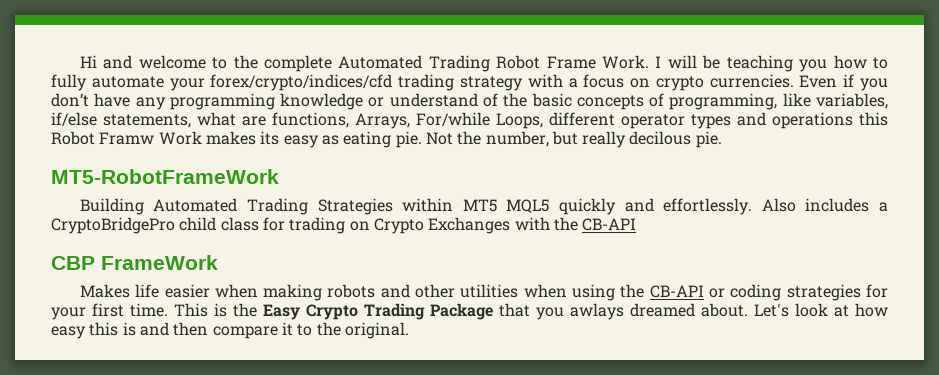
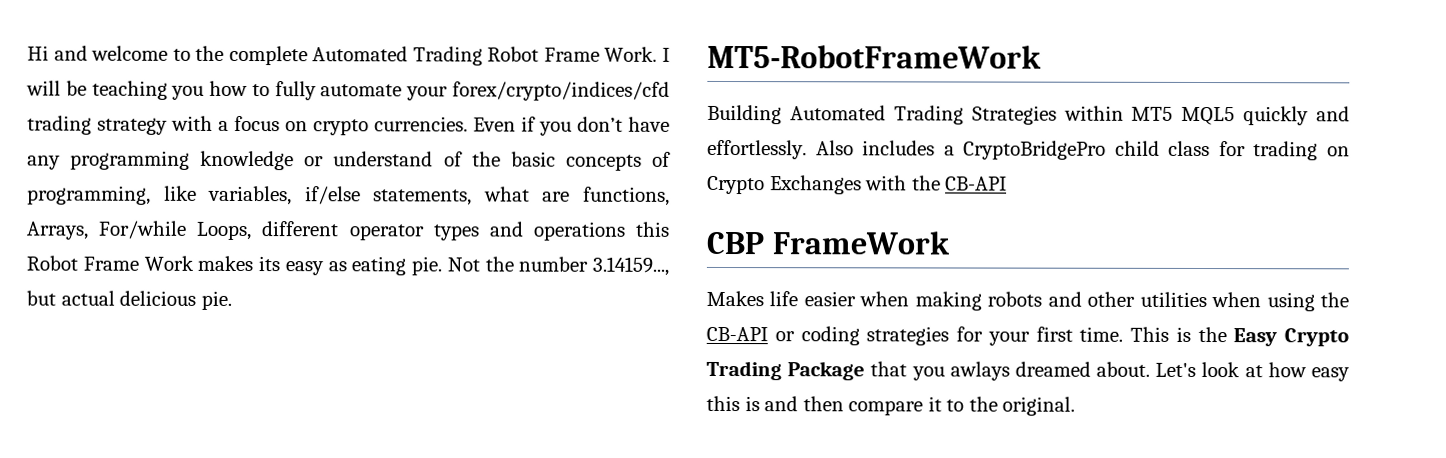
- Even if you don’t have any programming knowledge or understand of the basic concepts of programming, like variables, if/else statements, what are functions, Arrays, For/while Loops, different operator types and operations this Robot Framw Work makes its easy as eating pie.
+ Even if you don’t have any programming knowledge or understand of the basic concepts of programming, like variables, if/else statements, what are functions, Arrays, For/while Loops, different operator types and operations this Robot Frame Work makes its easy as eating pie.
- Not the number, but really decilous pie.
+ Not the number 3.14159..., but actual delicious pie.

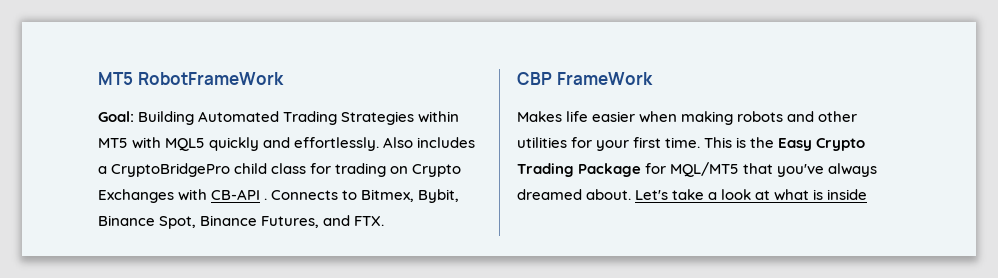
- Hi and welcome to the complete Automated Trading Robot Frame Work. I will be teaching you how to fully automate your forex/crypto/indices/cfd trading strategy with a focus on crypto currencies. Even if you don’t have any programming knowledge or understand of the basic concepts of programming, like variables, if/else statements, what are functions, Arrays, For/while Loops, different operator types and operations this Robot Frame Work makes its easy as eating pie. Not the number 3.14159..., but actual delicious pie.
- MT5-RobotFrameWork
- Building Automated Trading Strategies within MT5 MQL5 quickly and effortlessly.
+ MT5 RobotFrameWork
+ Goal: Building Automated Trading Strategies within MT5 with MQL5 quickly and effortlessly.
- Also includes a CryptoBridgePro child class for trading on Crypto Exchanges with the CB-API
+ Also includes a CryptoBridgePro child class for trading on Crypto Exchanges with CB-API . Connects to Bitmex, Bybit, Binance Spot, Binance Futures, and FTX.
- Makes life easier when making robots and other utilities when using the CB-API or coding strategies for your first time.
+ Makes life easier when making robots and other utilities for your first time.
- This is the Easy Crypto Trading Package that you awlays dreamed about. Let's look at how easy this is and then compare it to the original.
+ This is the Easy Crypto Trading Package for MQL/MT5 that you've always dreamed about. Let's take a look at what is inside

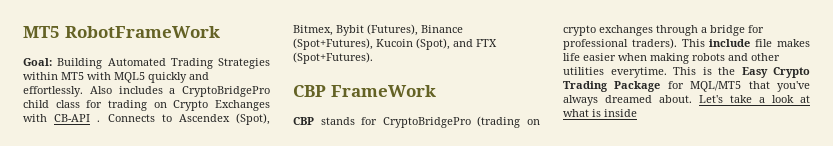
- Connects to Bitmex, Bybit, Binance Spot, Binance Futures, and FTX.
+ Connects to Ascendex (Spot), Bitmex, Bybit (Futures), Binance (Spot+Futures), Kucoin (Spot), and FTX (Spot+Futures).
  CBP FrameWork
- Makes life easier when making robots and other utilities for your first time.
+ CBP stands for CryptoBridgePro (trading on crypto exchanges through a bridge for professional traders). This include file makes life easier when making robots and other utilities everytime.

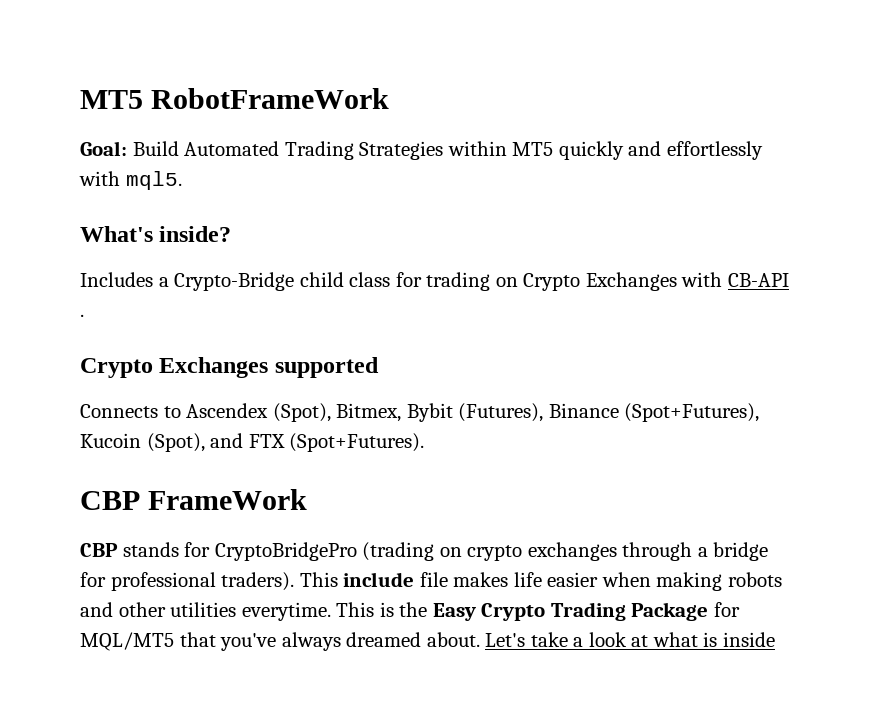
- Goal: Building Automated Trading Strategies within MT5 with MQL5 quickly and effortlessly. Also includes a CryptoBridgePro child class for trading on Crypto Exchanges with CB-API . Connects to Ascendex (Spot), Bitmex, Bybit (Futures), Binance (Spot+Futures), Kucoin (Spot), and FTX (Spot+Futures).
+ Goal: Build Automated Trading Strategies within MT5 quickly and effortlessly with mql5.
+ What's inside?
+ Includes a Crypto-Bridge child class for trading on Crypto Exchanges with CB-API .
+ Crypto Exchanges supported
+ Connects to Ascendex (Spot), Bitmex, Bybit (Futures), Binance (Spot+Futures), Kucoin (Spot), and FTX (Spot+Futures).

